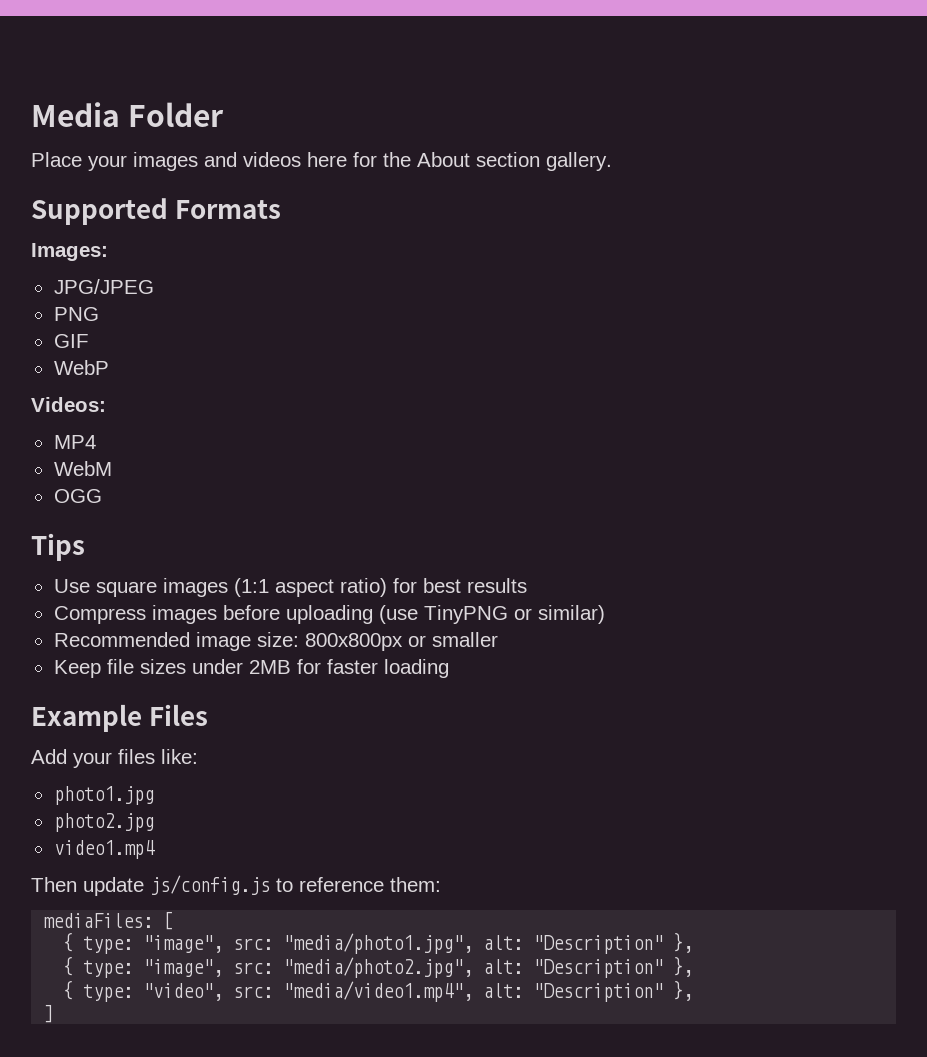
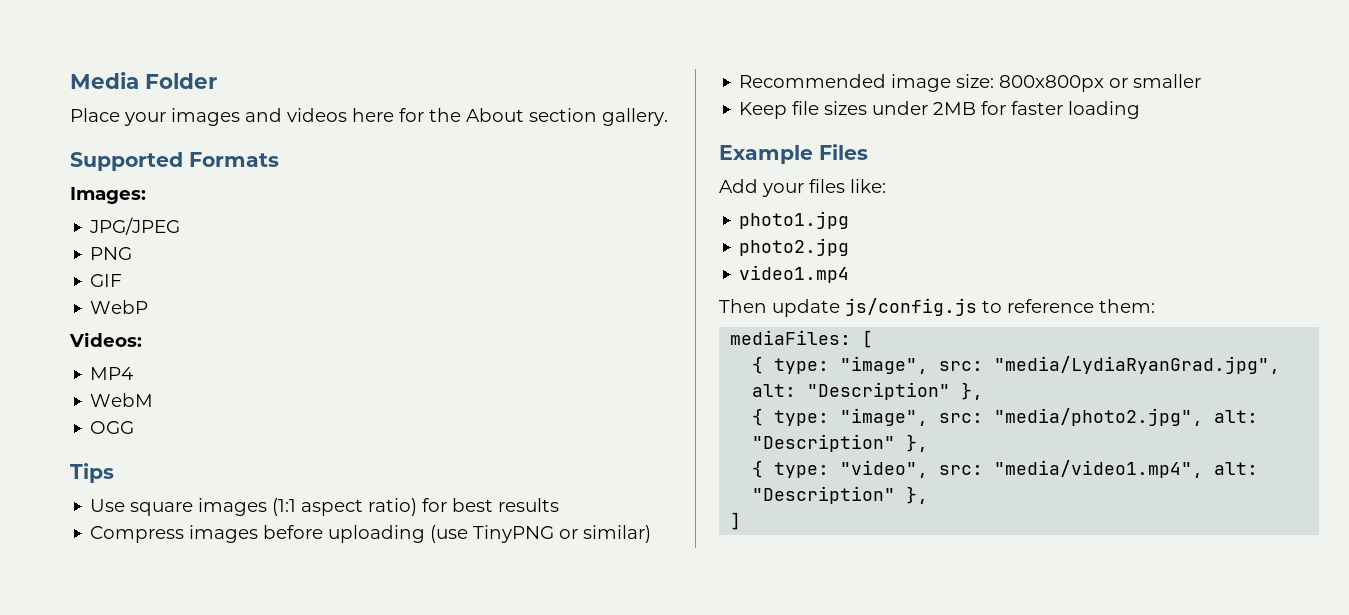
- { type: "image", src: "media/photo1.jpg", alt: "Description" },
+ { type: "image", src: "media/LydiaRyanGrad.jpg", alt: "Description" },

